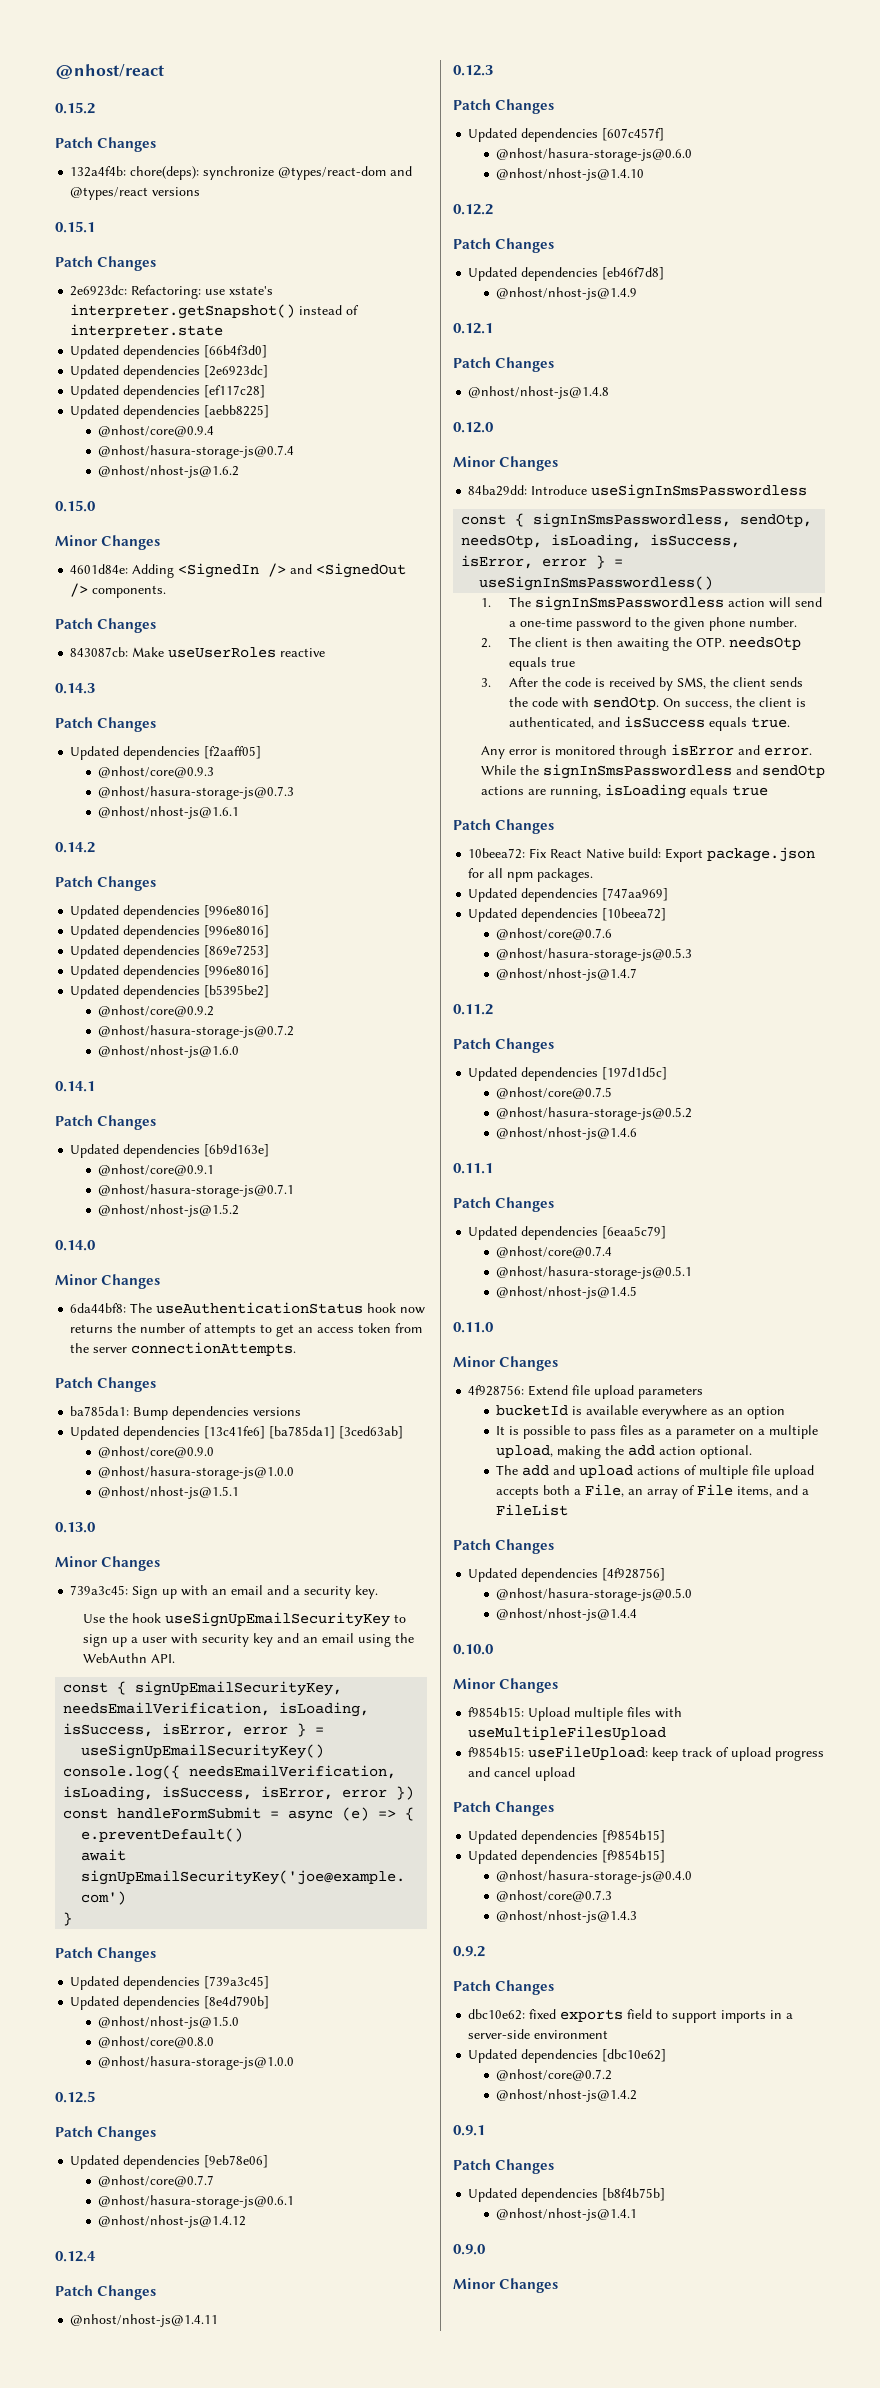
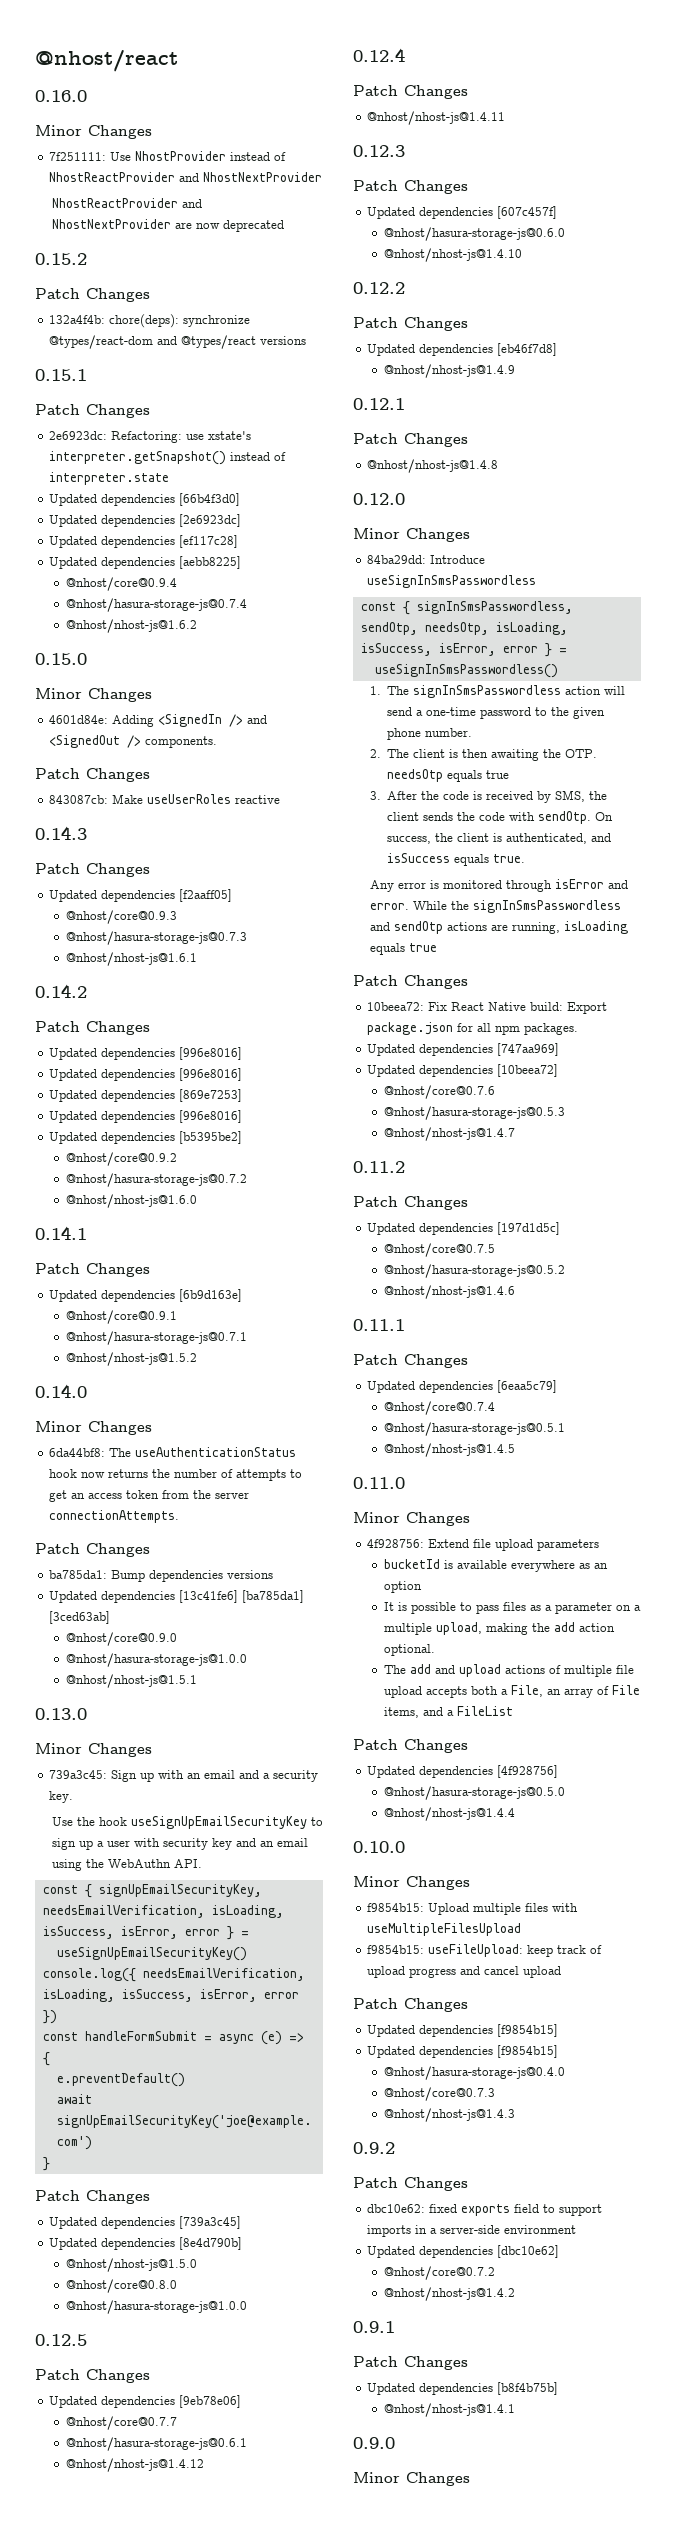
+ 0.16.0
+ Minor Changes
+ 7f251111: Use NhostProvider instead of NhostReactProvider and NhostNextProvider
+ NhostReactProvider and NhostNextProvider are now deprecated

